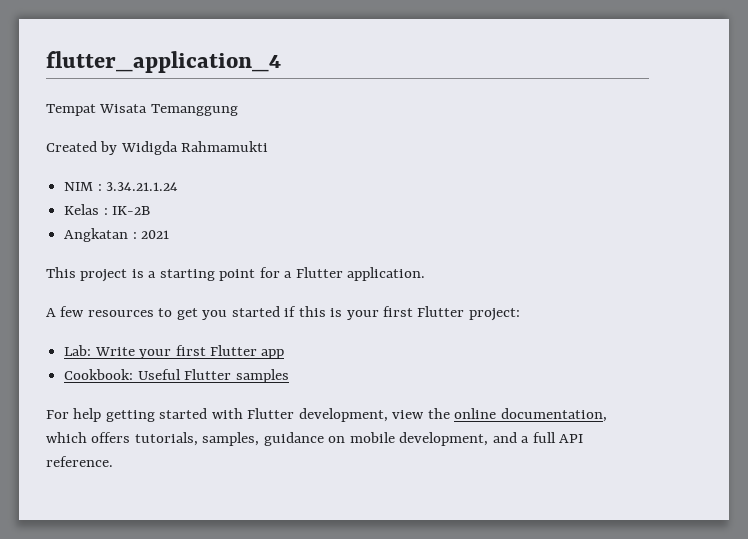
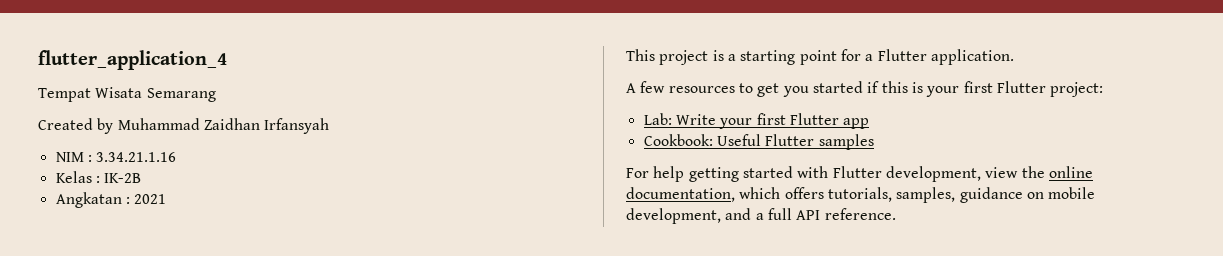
- Tempat Wisata Temanggung
+ Tempat Wisata Semarang
- Created by Widigda Rahmamukti
+ Created by Muhammad Zaidhan Irfansyah
- NIM : 3.34.21.1.24
+ NIM : 3.34.21.1.16

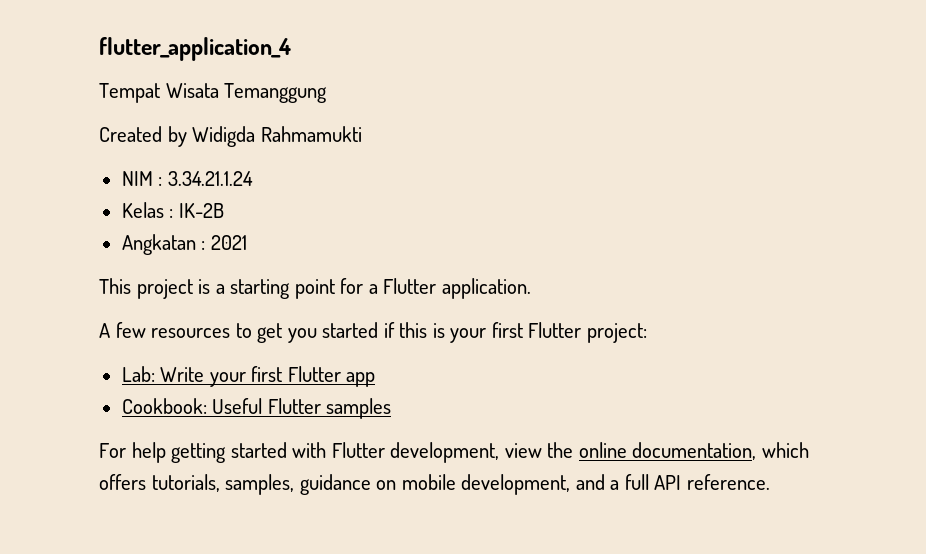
- Tempat Wisata Semarang
+ Tempat Wisata Temanggung
- Created by Muhammad Zaidhan Irfansyah
+ Created by Widigda Rahmamukti
- NIM : 3.34.21.1.16
+ NIM : 3.34.21.1.24

